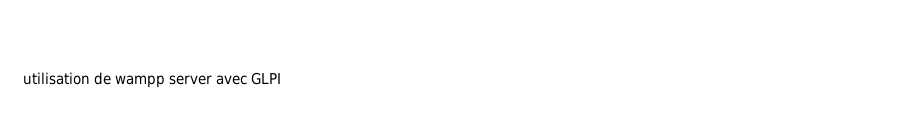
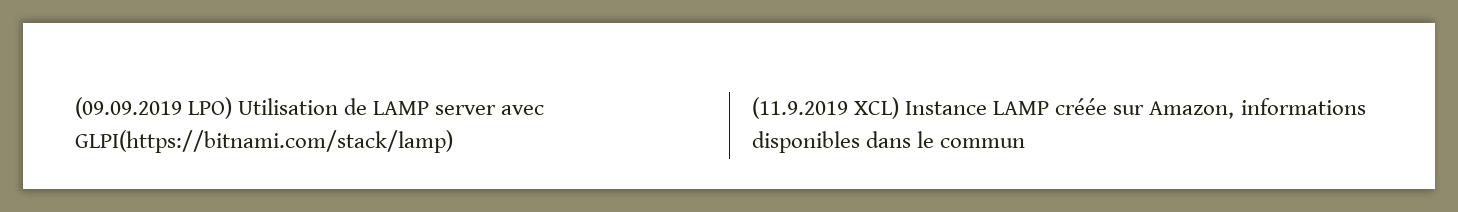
- utilisation de wampp server avec GLPI
+ (09.09.2019 LPO) Utilisation de LAMP server avec GLPI(https://bitnami.com/stack/lamp)
+ (11.9.2019 XCL) Instance LAMP créée sur Amazon, informations disponibles dans le commun

